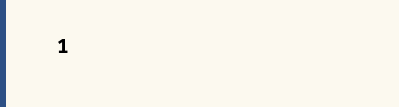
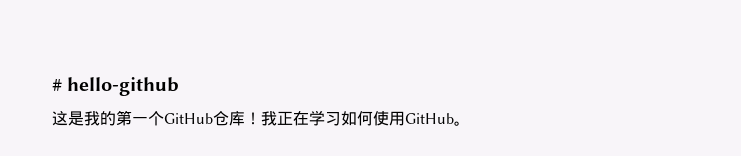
- 1
+ # hello-github
+ 这是我的第一个GitHub仓库！我正在学习如何使用GitHub。

